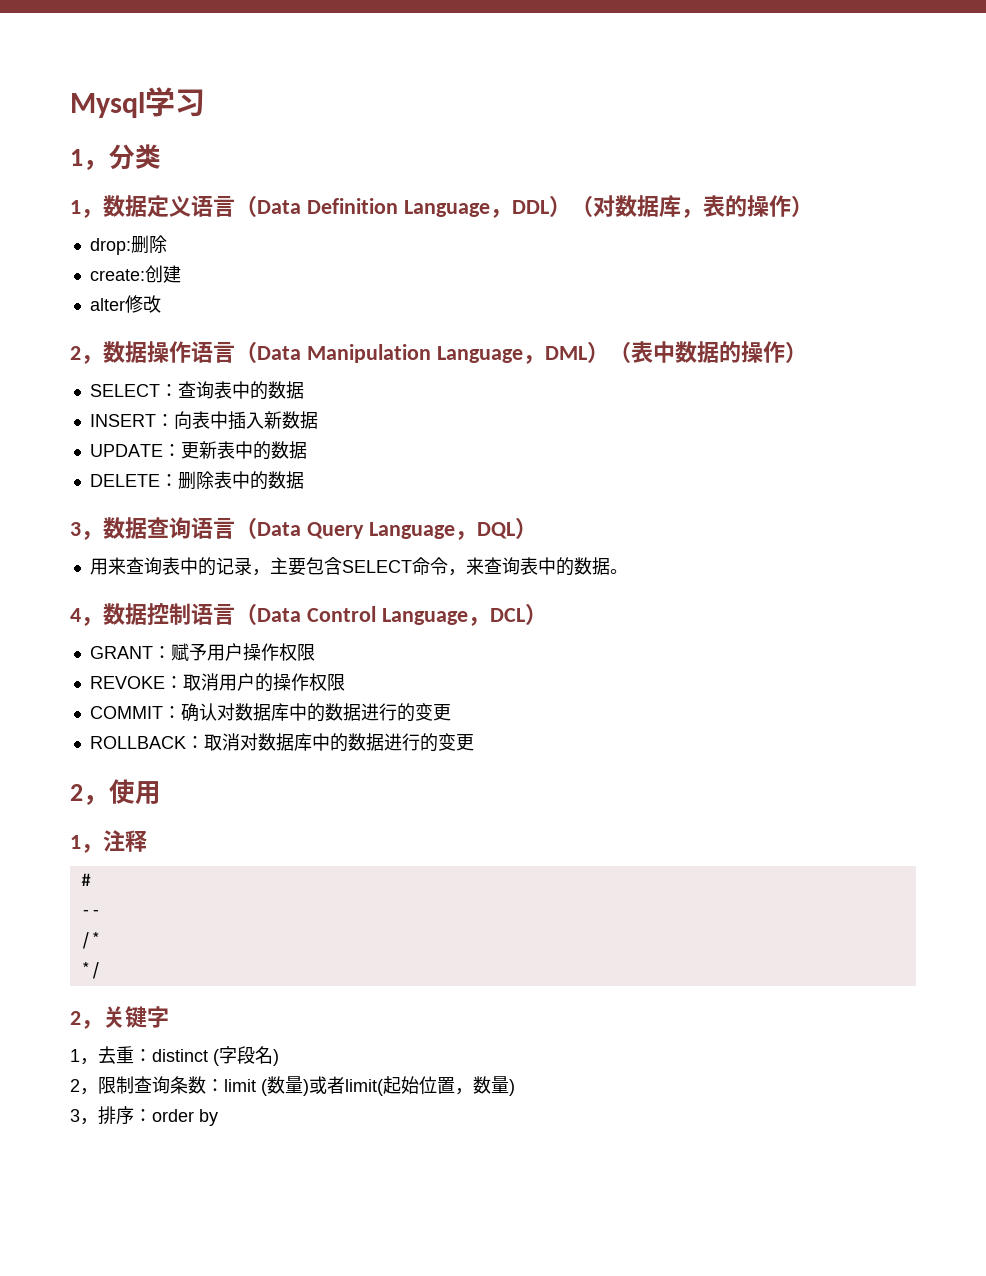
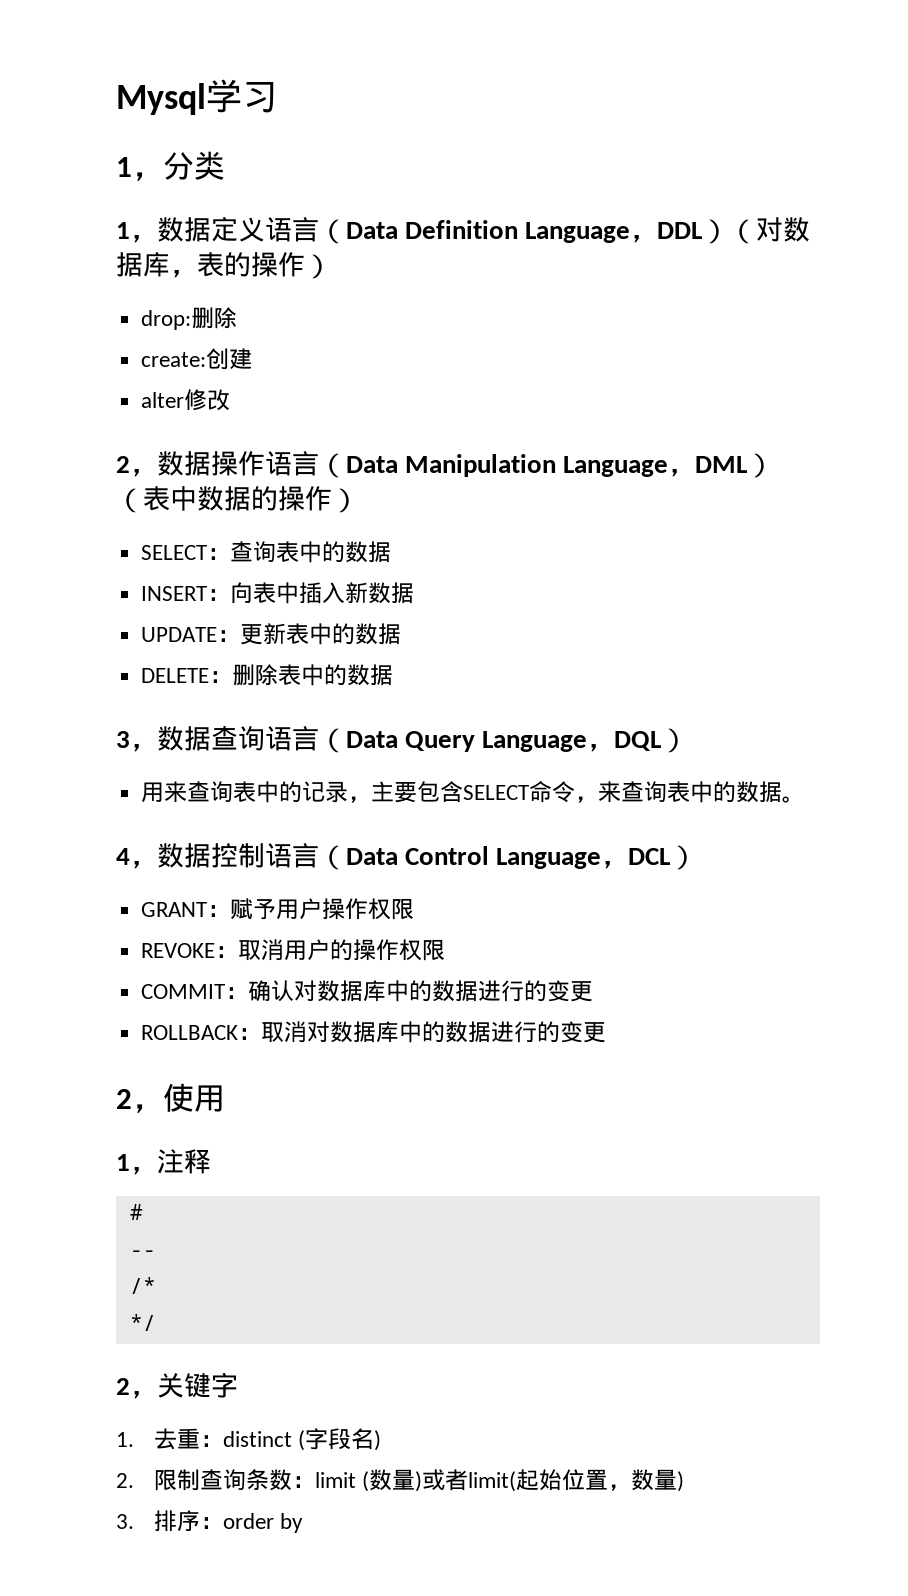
- 1，去重：distinct (字段名)
+ 1.去重：distinct (字段名)
- 2，限制查询条数：limit (数量)或者limit(起始位置，数量)
+ 2.限制查询条数：limit (数量)或者limit(起始位置，数量)
- 3，排序：order by
+ 3.排序：order by

